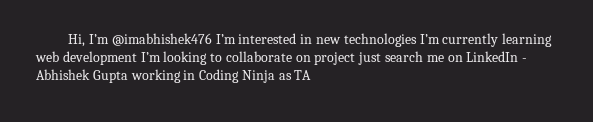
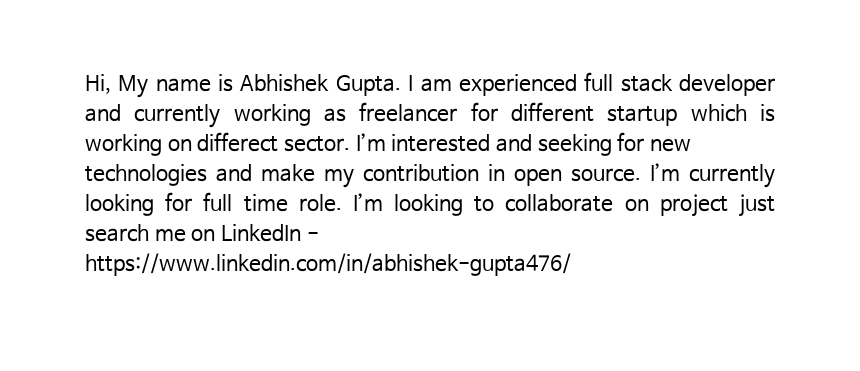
- Hi, I’m @imabhishek476 I’m interested in new technologies I’m currently learning web development I’m looking to collaborate on project just search me on LinkedIn - Abhishek Gupta working in Coding Ninja as TA
+ Hi, My name is Abhishek Gupta. I am experienced full stack developer and currently working as freelancer for different startup which is working on differect sector. I’m interested and seeking for new technologies and make my contribution in open source. I’m currently looking for full time role. I’m looking to collaborate on project just search me on LinkedIn - https://www.linkedin.com/in/abhishek-gupta476/

